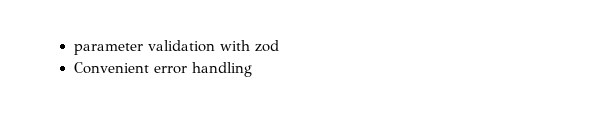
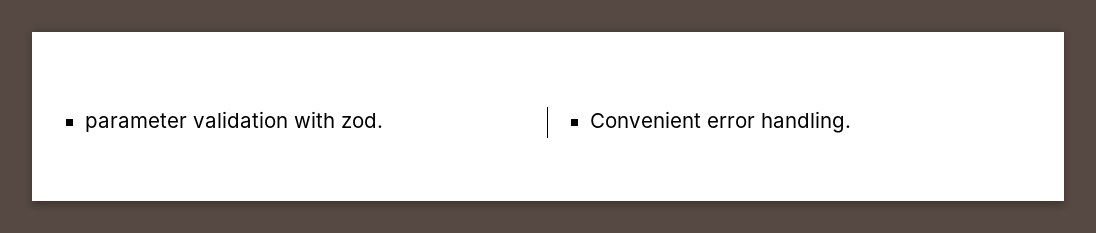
- parameter validation with zod
+ parameter validation with zod.
- Convenient error handling
+ Convenient error handling.

